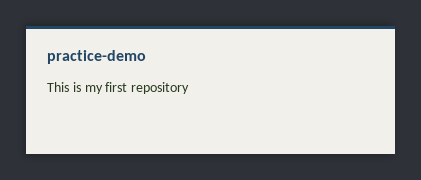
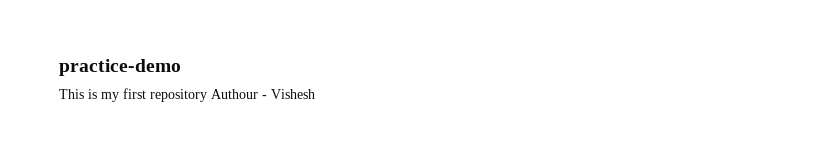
- This is my first repository
+ This is my first repository Authour - Vishesh

